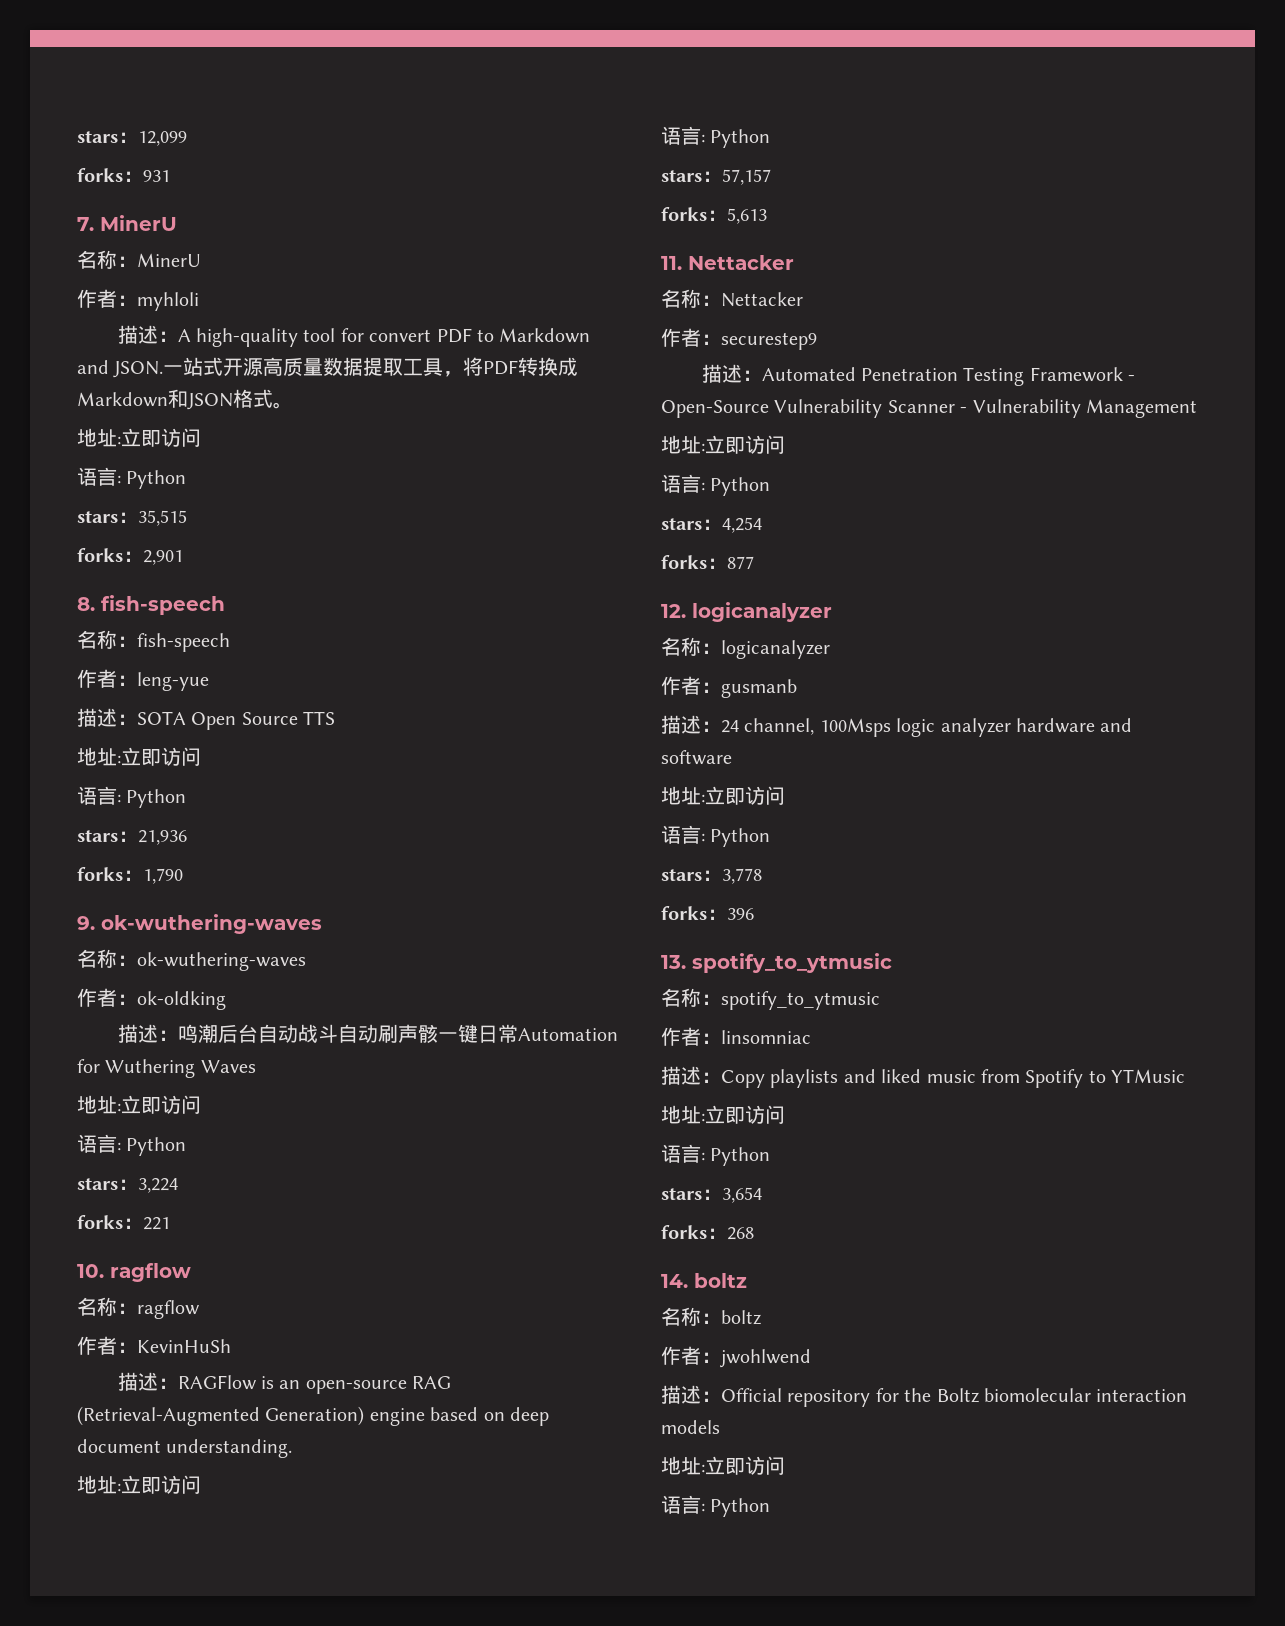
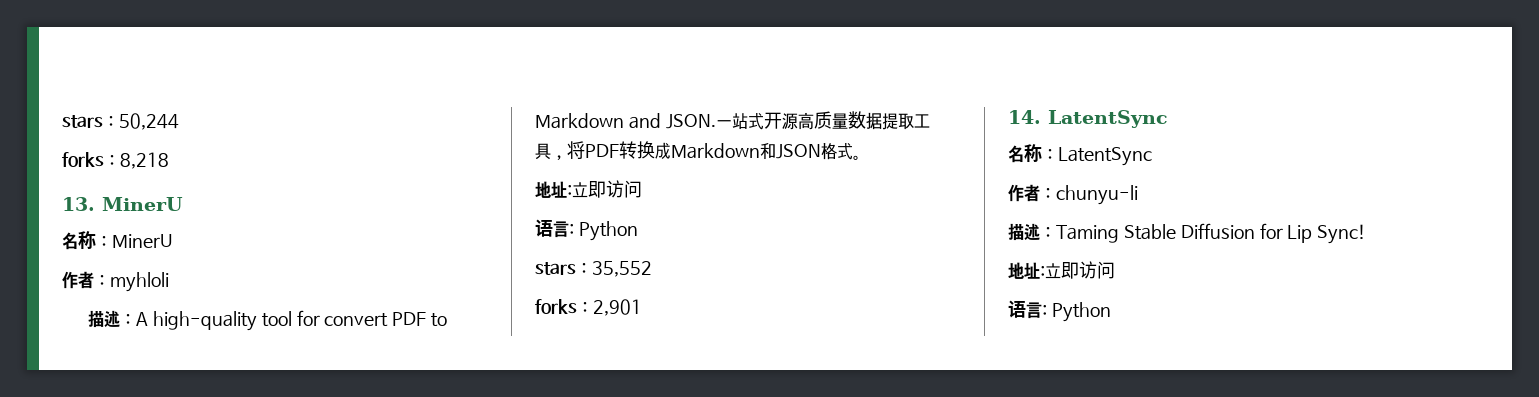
- stars：12,099
- forks：931
- 7. MinerU
+ stars：50,244
+ forks：8,218
+ 13. MinerU
- stars：35,515
+ stars：35,552
- 8. fish-speech
- 名称：fish-speech
- 作者：leng-yue
- 描述：SOTA Open Source TTS
- 地址:立即访问
- 语言: Python
- stars：21,936
- forks：1,790
- 9. ok-wuthering-waves
- 名称：ok-wuthering-waves
- 作者：ok-oldking
- 描述：鸣潮后台自动战斗自动刷声骸一键日常Automation for Wuthering Waves
- 地址:立即访问
- 语言: Python
- stars：3,224
- forks：221
- 10. ragflow
- 名称：ragflow
- 作者：KevinHuSh
- 描述：RAGFlow is an open-source RAG (Retrieval-Augmented Generation) engine based on deep document understanding.
- 地址:立即访问
- 语言: Python
- stars：57,157
- forks：5,613
- 11. Nettacker
- 名称：Nettacker
- 作者：securestep9
- 描述：Automated Penetration Testing Framework - Open-Source Vulnerability Scanner - Vulnerability Management
- 地址:立即访问
- 语言: Python
- stars：4,254
- forks：877
- 12. logicanalyzer
- 名称：logicanalyzer
- 作者：gusmanb
- 描述：24 channel, 100Msps logic analyzer hardware and software
- 地址:立即访问
- 语言: Python
- stars：3,778
- forks：396
- 13. spotify_to_ytmusic
- 名称：spotify_to_ytmusic
- 作者：linsomniac
- 描述：Copy playlists and liked music from Spotify to YTMusic
- 地址:立即访问
- 语言: Python
- stars：3,654
- forks：268
- 14. boltz
- 名称：boltz
- 作者：jwohlwend
- 描述：Official repository for the Boltz biomolecular interaction models
+ 14. LatentSync
+ 名称：LatentSync
+ 作者：chunyu-li
+ 描述：Taming Stable Diffusion for Lip Sync!

